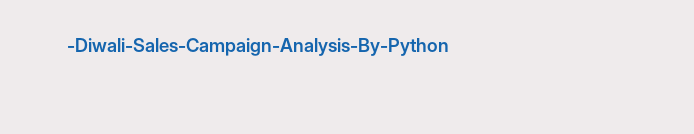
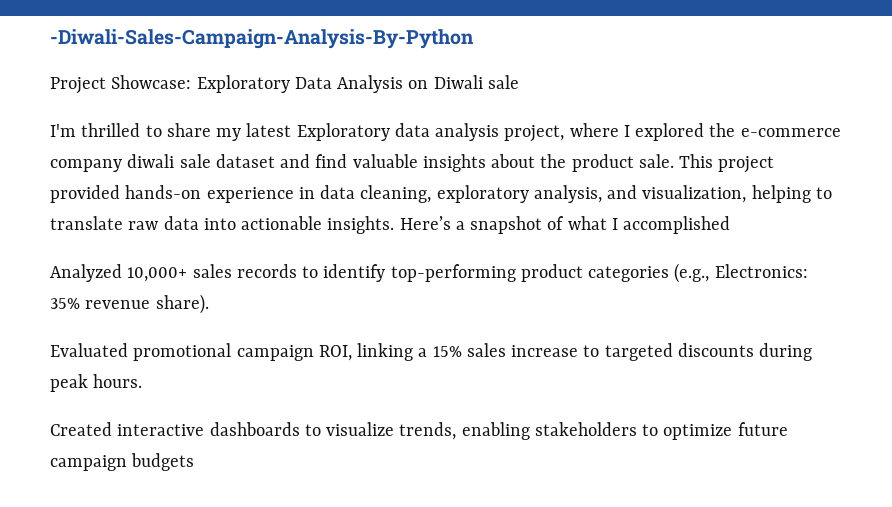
+ Project Showcase: Exploratory Data Analysis on Diwali sale
+ I'm thrilled to share my latest Exploratory data analysis project, where I explored the e-commerce company diwali sale dataset and find valuable insights about the product sale. This project provided hands-on experience in data cleaning, exploratory analysis, and visualization, helping to translate raw data into actionable insights. Here’s a snapshot of what I accomplished
+ Analyzed 10,000+ sales records to identify top-performing product categories (e.g., Electronics: 35% revenue share).
+ Evaluated promotional campaign ROI, linking a 15% sales increase to targeted discounts during peak hours.
+ Created interactive dashboards to visualize trends, enabling stakeholders to optimize future campaign budgets

